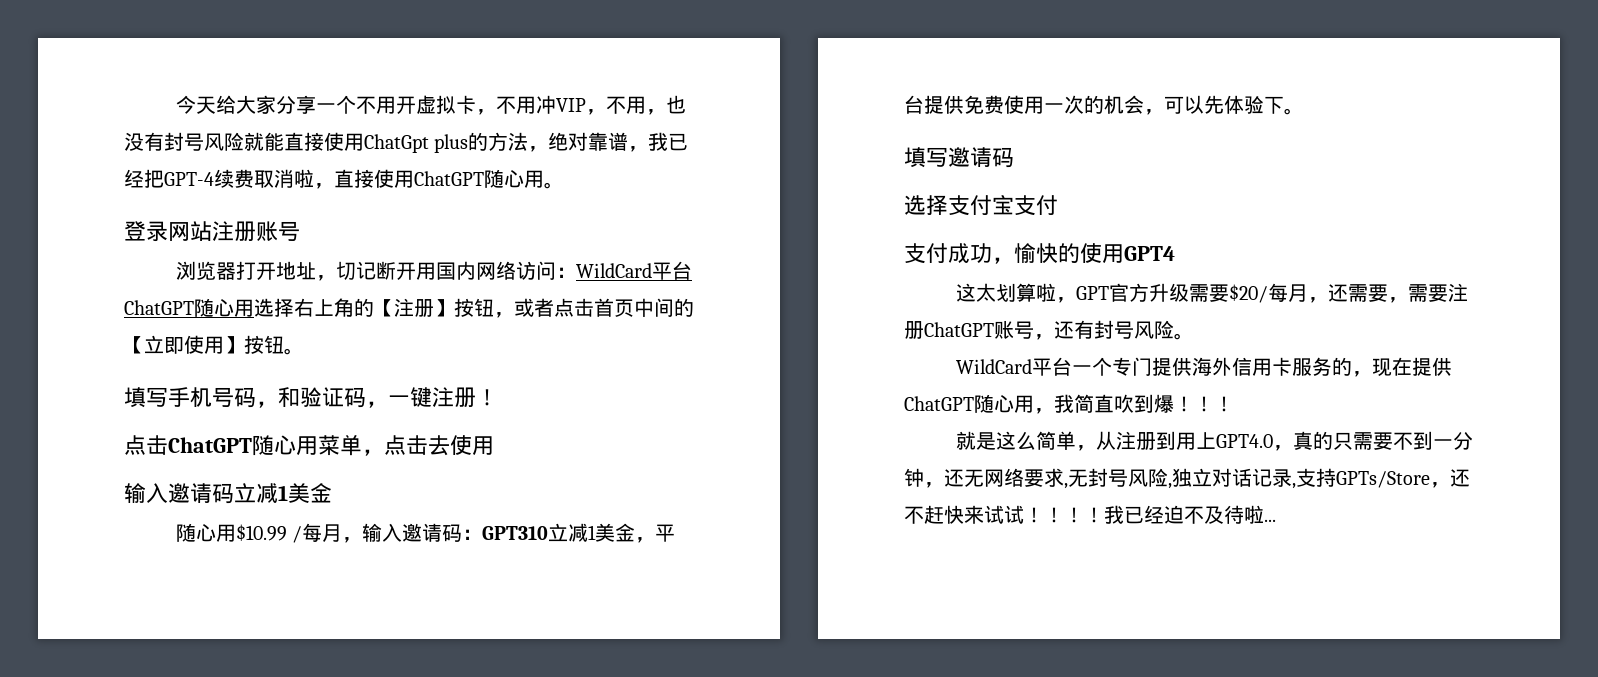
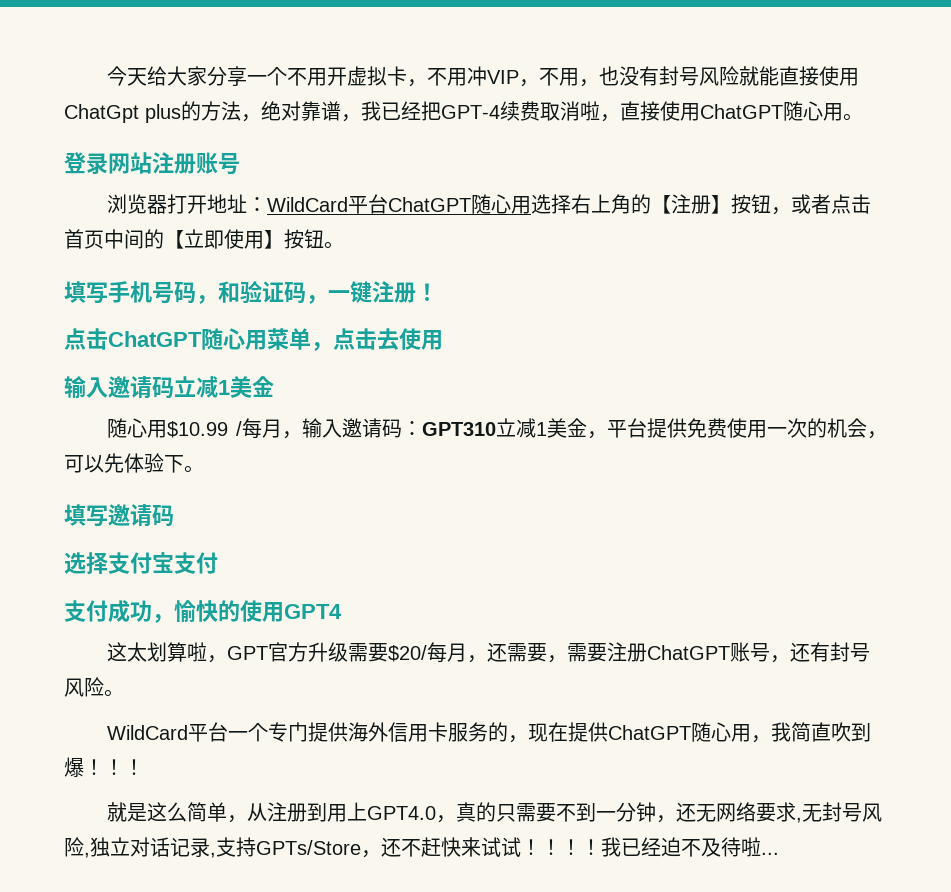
- 浏览器打开地址，切记断开用国内网络访问：WildCard平台ChatGPT随心用选择右上角的【注册】按钮，或者点击首页中间的【立即使用】按钮。
+ 浏览器打开地址：WildCard平台ChatGPT随心用选择右上角的【注册】按钮，或者点击首页中间的【立即使用】按钮。

